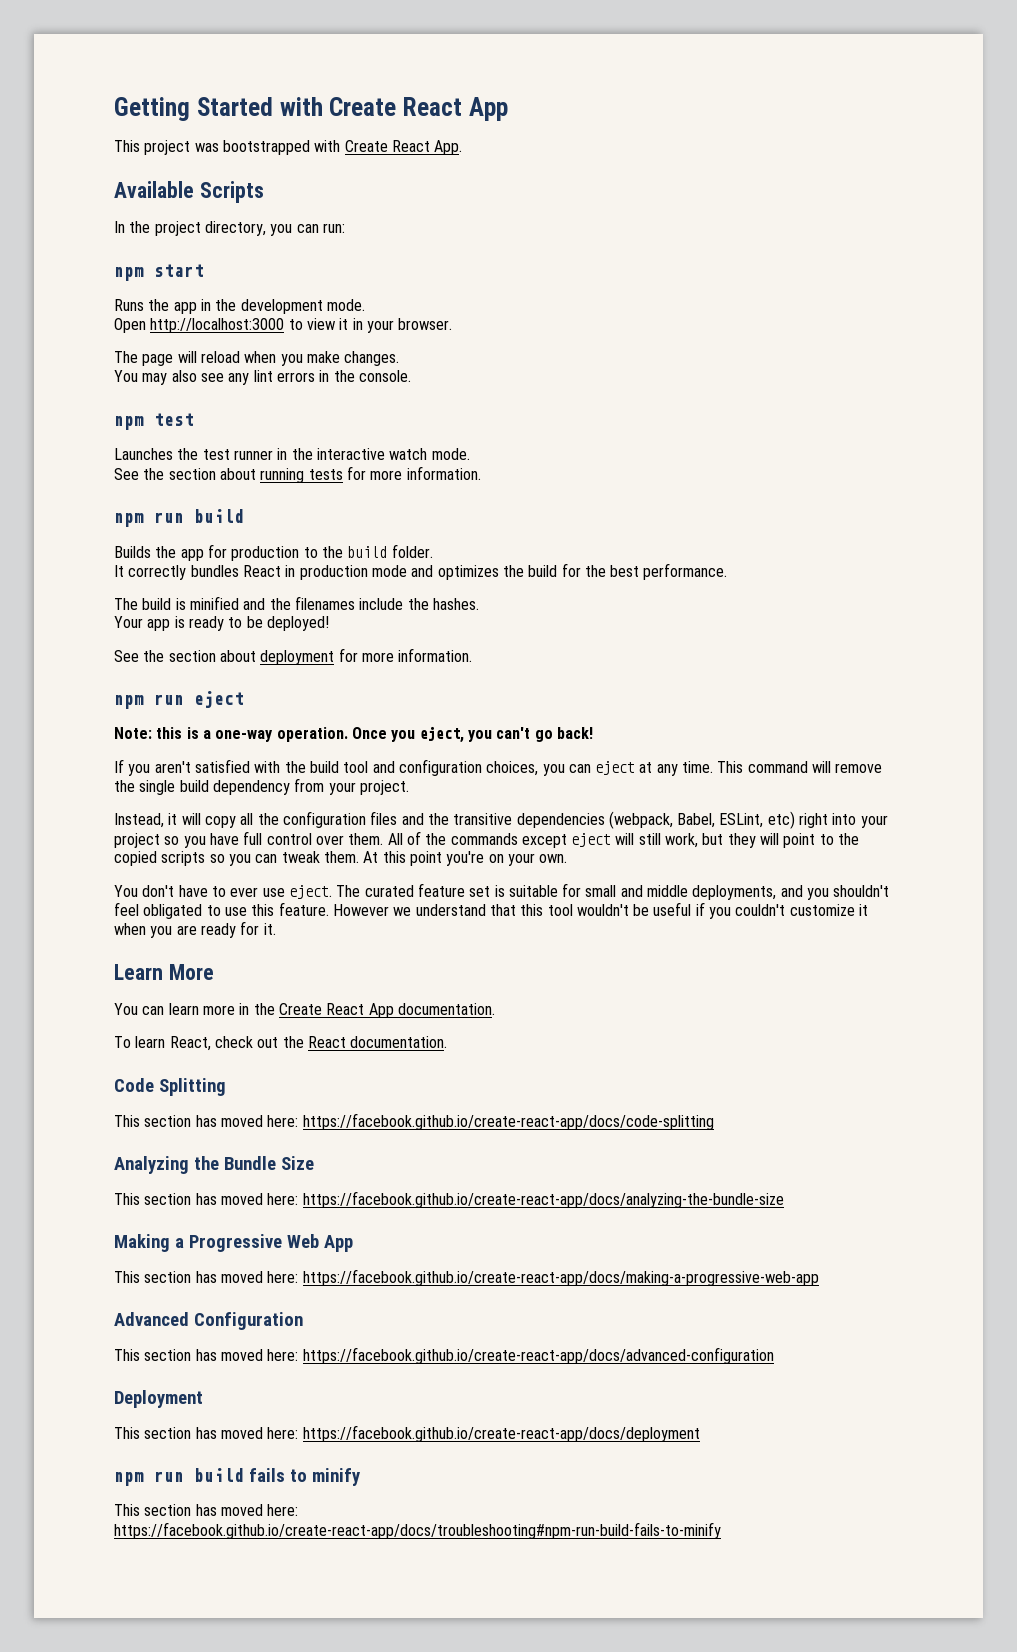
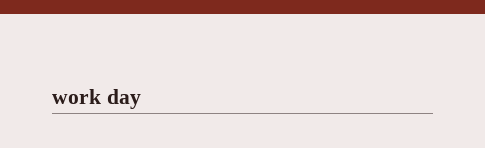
- Getting Started with Create React App
- This project was bootstrapped with Create React App.
- Available Scripts
- In the project directory, you can run:
- npm start
- Runs the app in the development mode.
- Open http://localhost:3000 to view it in your browser.
- The page will reload when you make changes.
- You may also see any lint errors in the console.
- npm test
- Launches the test runner in the interactive watch mode.
- See the section about running tests for more information.
- npm run build
- Builds the app for production to the build folder.
- It correctly bundles React in production mode and optimizes the build for the best performance.
- The build is minified and the filenames include the hashes.
- Your app is ready to be deployed!
- See the section about deployment for more information.
- npm run eject
- Note: this is a one-way operation. Once you eject, you can't go back!
- If you aren't satisfied with the build tool and configuration choices, you can eject at any time. This command will remove the single build dependency from your project.
- Instead, it will copy all the configuration files and the transitive dependencies (webpack, Babel, ESLint, etc) right into your project so you have full control over them. All of the commands except eject will still work, but they will point to the copied scripts so you can tweak them. At this point you're on your own.
- You don't have to ever use eject. The curated feature set is suitable for small and middle deployments, and you shouldn't feel obligated to use this feature. However we understand that this tool wouldn't be useful if you couldn't customize it when you are ready for it.
- Learn More
- You can learn more in the Create React App documentation.
- To learn React, check out the React documentation.
- Code Splitting
- This section has moved here: https://facebook.github.io/create-react-app/docs/code-splitting
- Analyzing the Bundle Size
- This section has moved here: https://facebook.github.io/create-react-app/docs/analyzing-the-bundle-size
- Making a Progressive Web App
- This section has moved here: https://facebook.github.io/create-react-app/docs/making-a-progressive-web-app
- Advanced Configuration
- This section has moved here: https://facebook.github.io/create-react-app/docs/advanced-configuration
- Deployment
- This section has moved here: https://facebook.github.io/create-react-app/docs/deployment
- npm run build fails to minify
- This section has moved here: https://facebook.github.io/create-react-app/docs/troubleshooting#npm-run-build-fails-to-minify
+ work day

